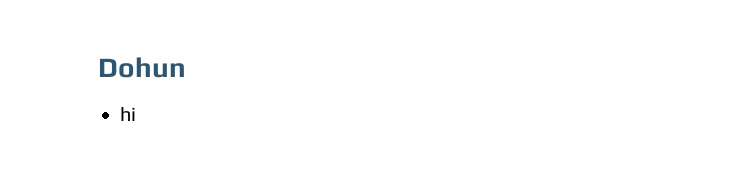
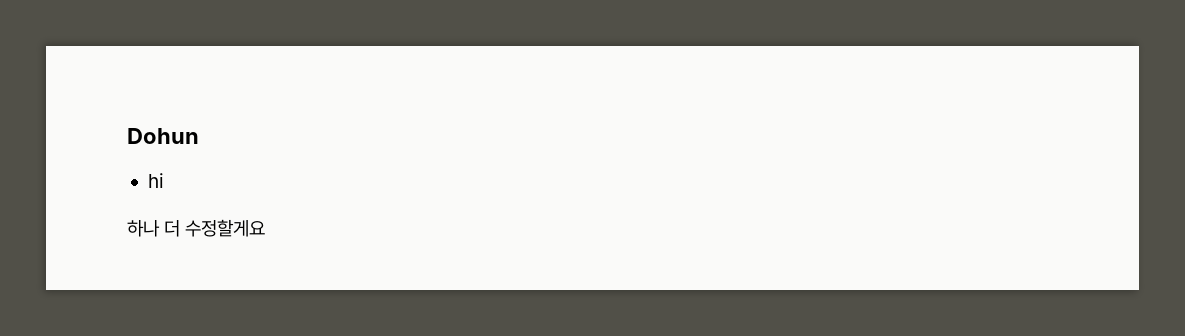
+ 하나 더 수정할게요

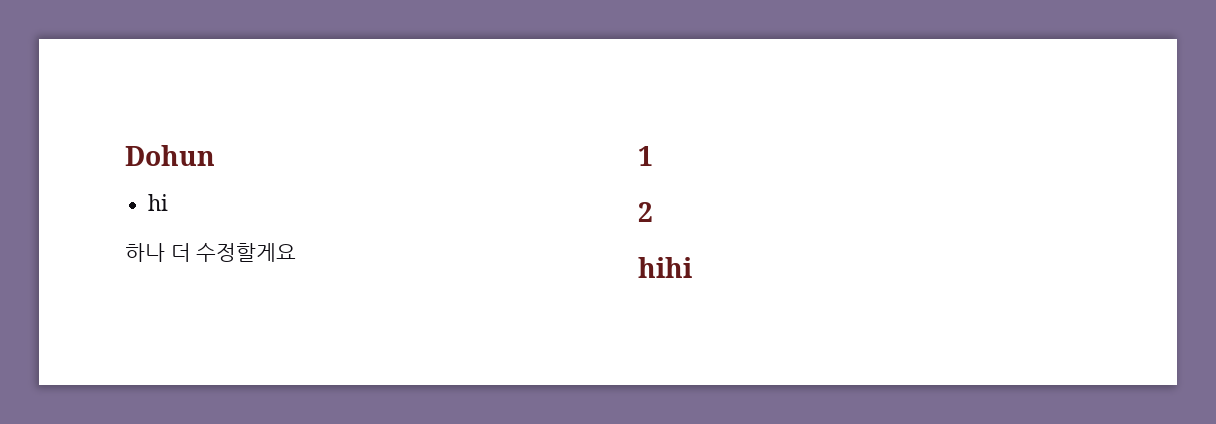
+ 1
+ 2
+ hihi

